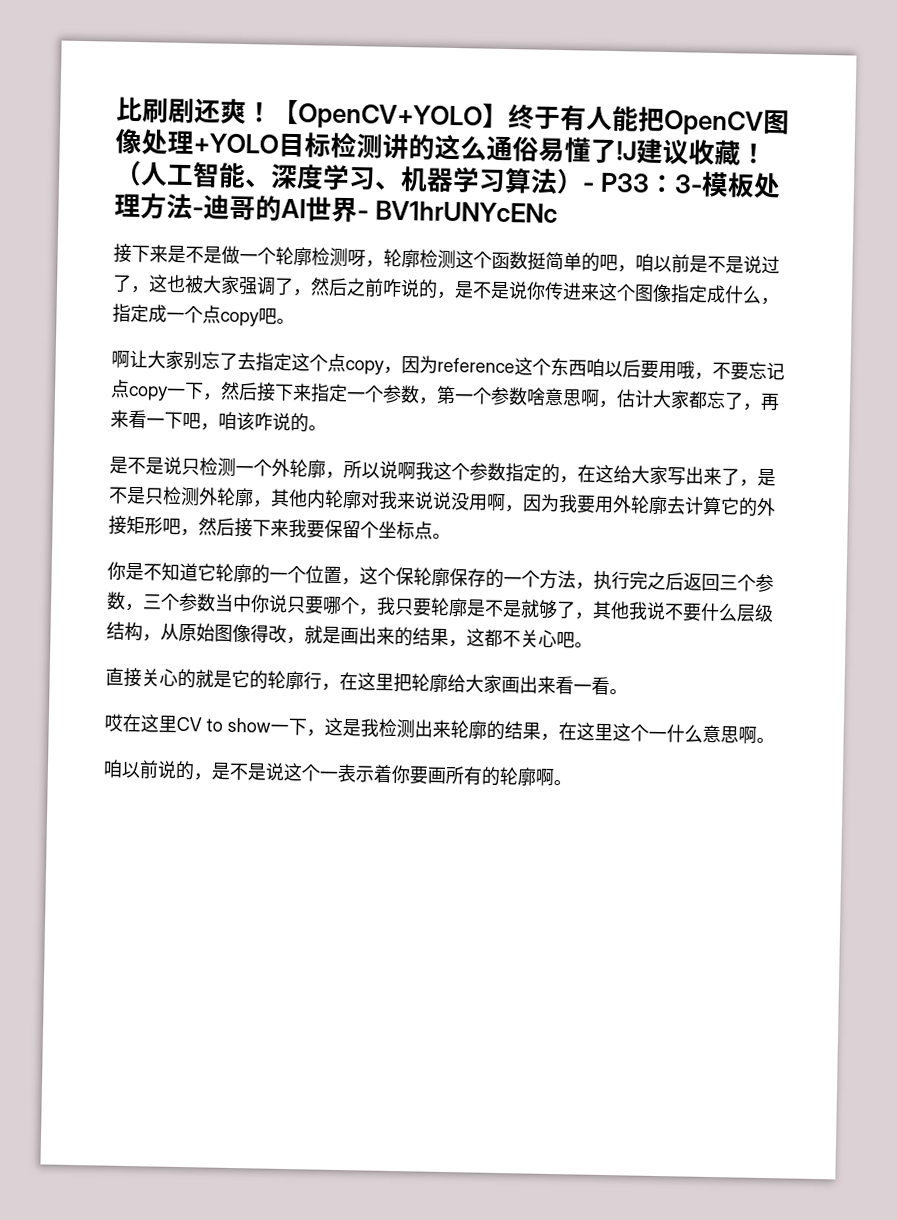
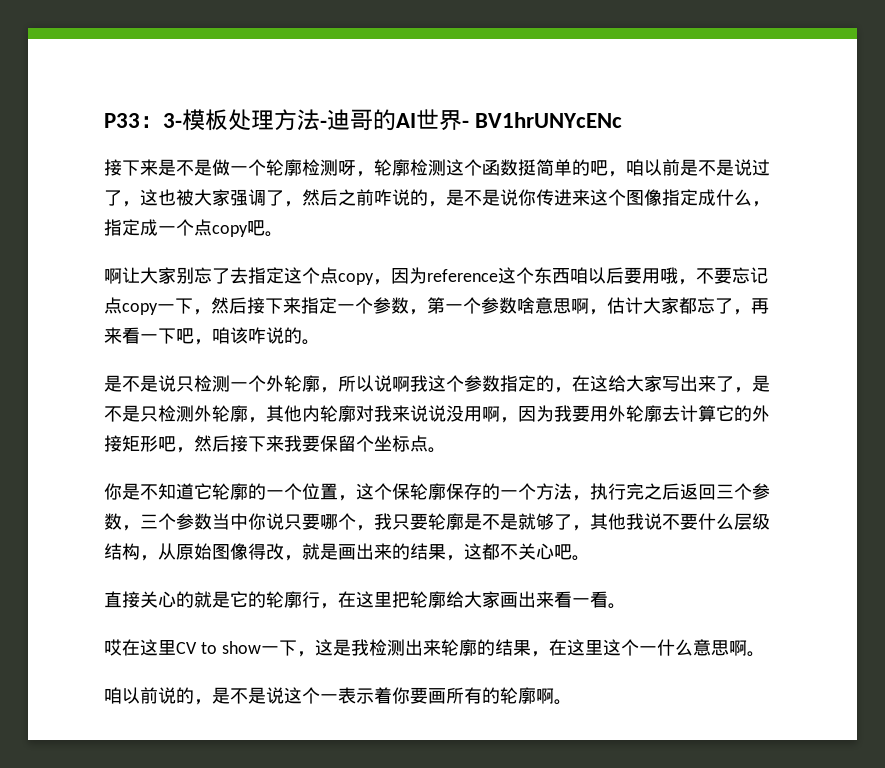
- 比刷剧还爽！【OpenCV+YOLO】终于有人能把OpenCV图像处理+YOLO目标检测讲的这么通俗易懂了!J建议收藏！（人工智能、深度学习、机器学习算法）- P33：3-模板处理方法-迪哥的AI世界- BV1hrUNYcENc
+ P33：3-模板处理方法-迪哥的AI世界- BV1hrUNYcENc

